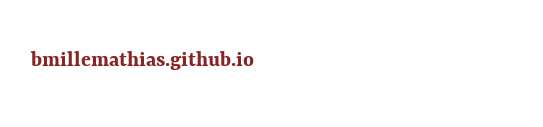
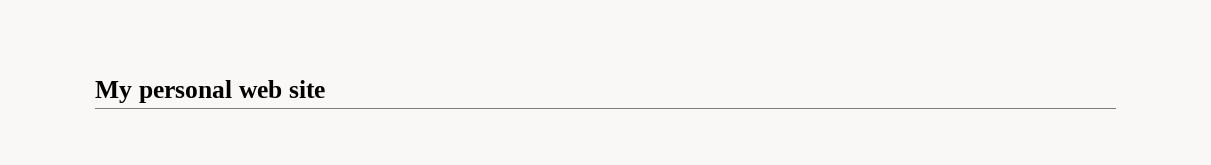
- bmillemathias.github.io
+ My personal web site

